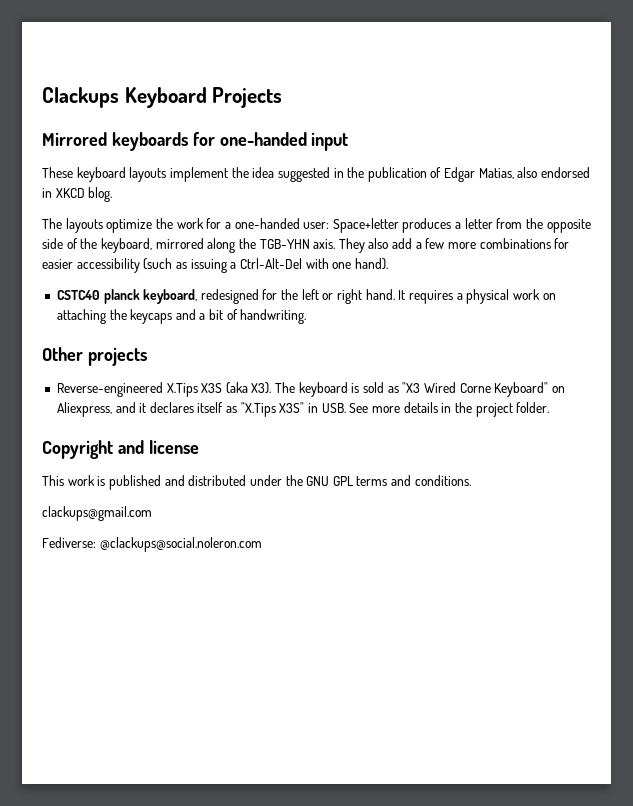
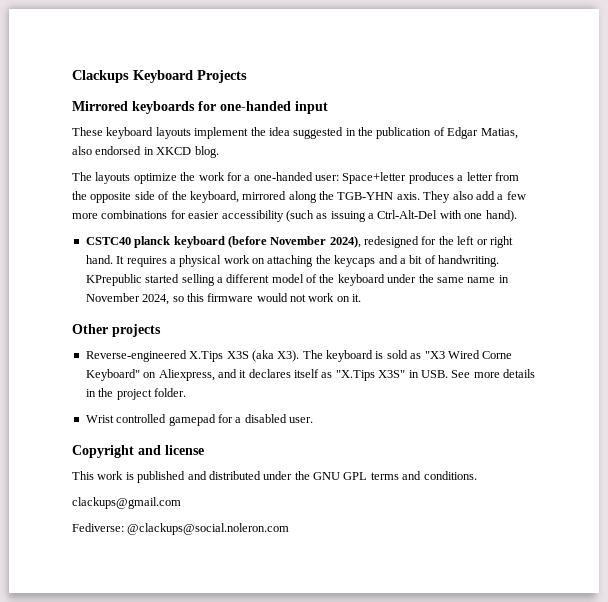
- CSTC40 planck keyboard, redesigned for the left or right hand.
+ CSTC40 planck keyboard (before November 2024), redesigned for the left or right hand.
+ KPrepublic started selling a different model of the keyboard under the same name in November 2024, so this firmware would not work on it.
+ Wrist controlled gamepad for a disabled user.

